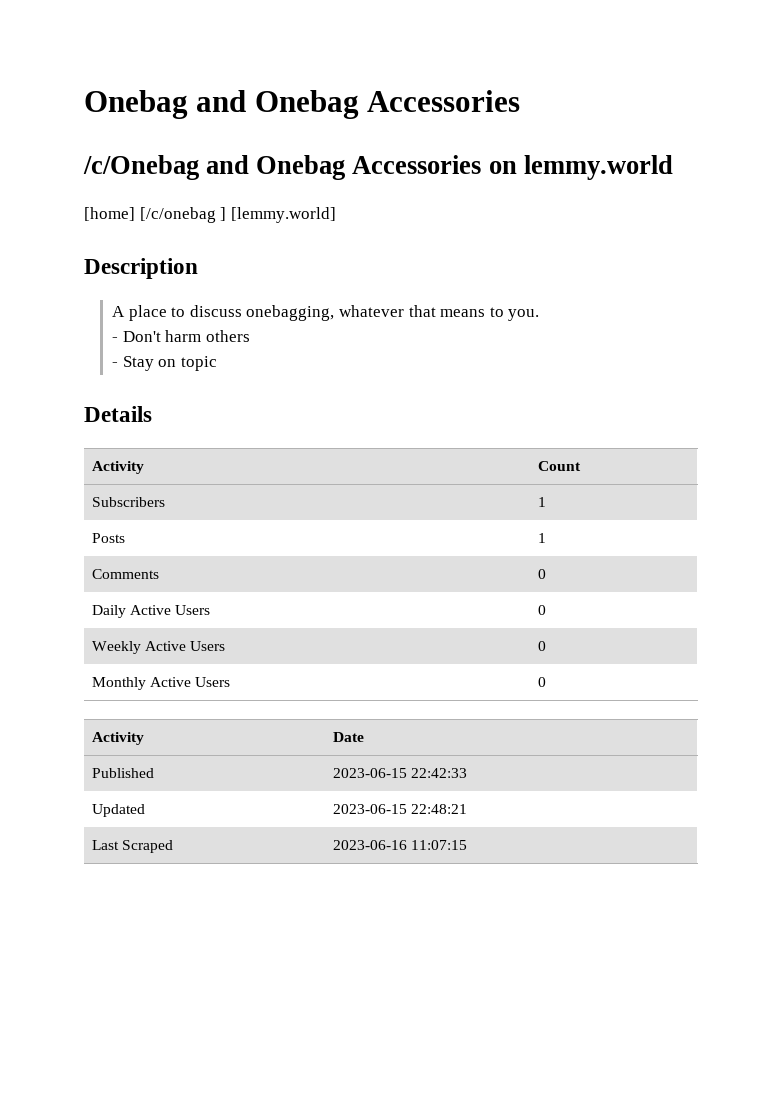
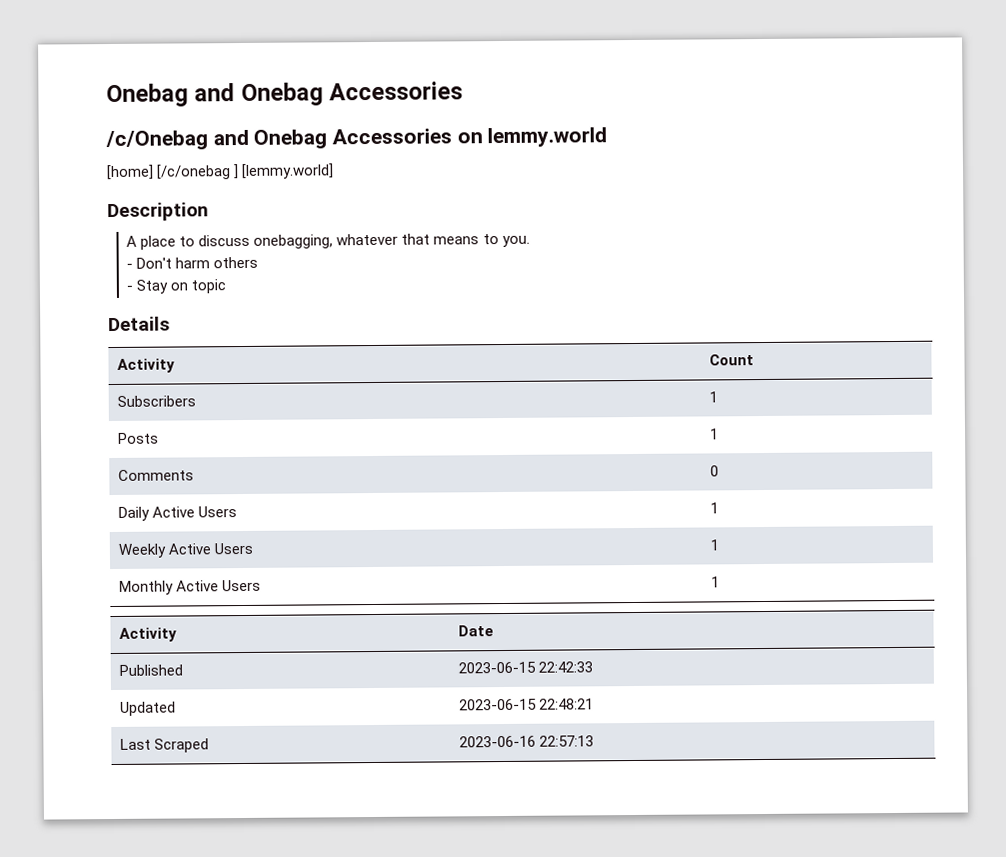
- Daily Active Users | 0
+ Daily Active Users | 1
- Weekly Active Users | 0
+ Weekly Active Users | 1
- Monthly Active Users | 0
+ Monthly Active Users | 1
- Last Scraped | 2023-06-16 11:07:15
+ Last Scraped | 2023-06-16 22:57:13

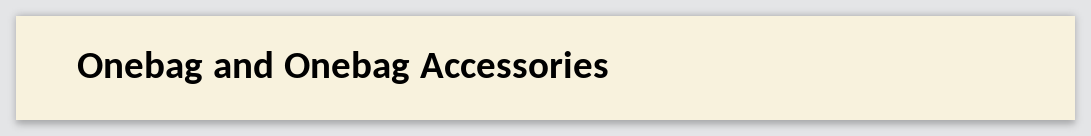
- /c/Onebag and Onebag Accessories on lemmy.world
- [home] [/c/onebag ] [lemmy.world]
- Description
- A place to discuss onebagging, whatever that means to you.
- - Don't harm others
- - Stay on topic
- Details
- Activity | Count
- Subscribers | 1
- Posts | 1
- Comments | 0
- Daily Active Users | 1
- Weekly Active Users | 1
- Monthly Active Users | 1
- Activity | Date
- Published | 2023-06-15 22:42:33
- Updated | 2023-06-15 22:48:21
- Last Scraped | 2023-06-16 22:57:13

